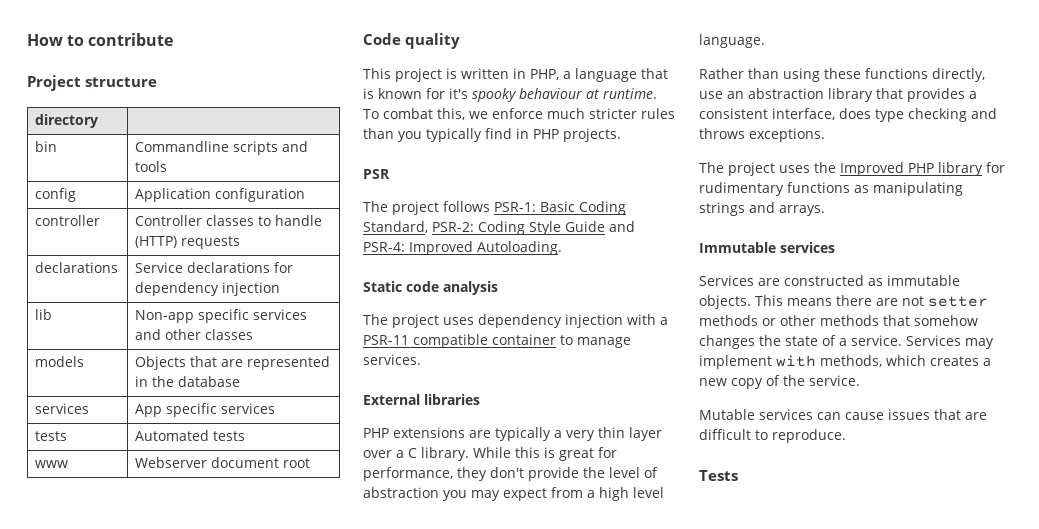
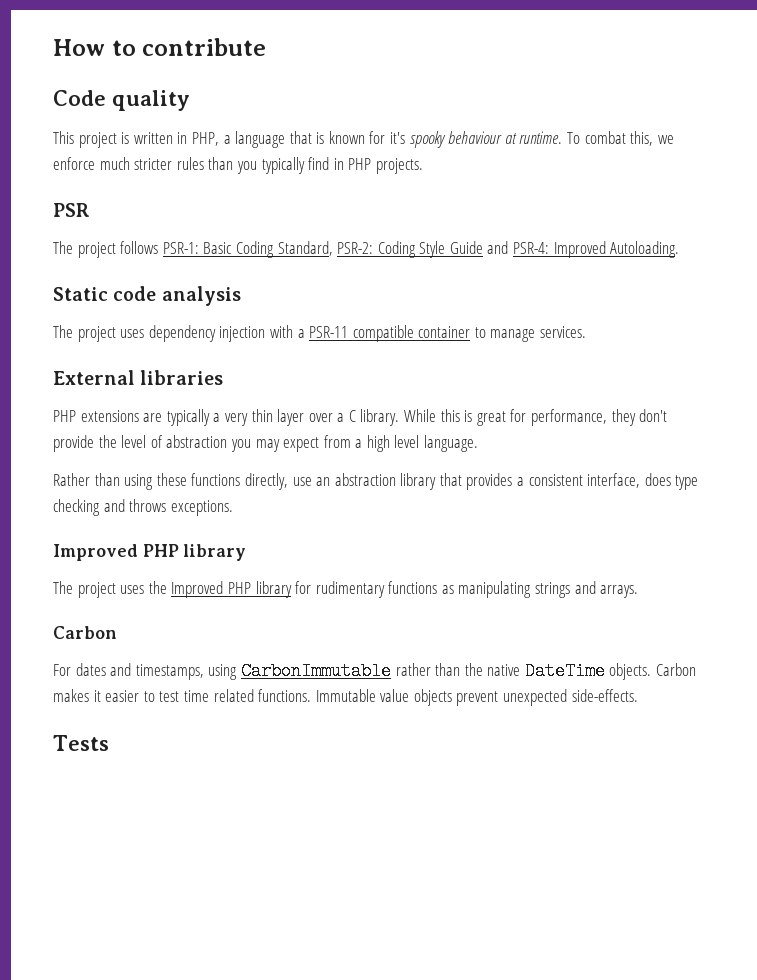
- Project structure
- directory |
- bin | Commandline scripts and tools
- config | Application configuration
- controller | Controller classes to handle (HTTP) requests
- declarations | Service declarations for dependency injection
- lib | Non-app specific services and other classes
- models | Objects that are represented in the database
- services | App specific services
- tests | Automated tests
- www | Webserver document root
  Rather than using these functions directly, use an abstraction library that provides a consistent interface, does type checking and throws exceptions.
+ Improved PHP library
  The project uses the Improved PHP library for rudimentary functions as manipulating strings and arrays.
- Immutable services
- Services are constructed as immutable objects. This means there are not setter methods or other methods that somehow changes the state of a service. Services may implement with methods, which creates a new copy of the service.
- Mutable services can cause issues that are difficult to reproduce.
+ Carbon
+ For dates and timestamps, using CarbonImmutable rather than the native DateTime objects. Carbon makes it easier to test time related functions. Immutable value objects prevent unexpected side-effects.

